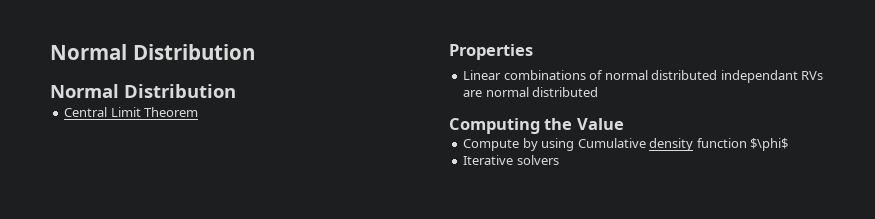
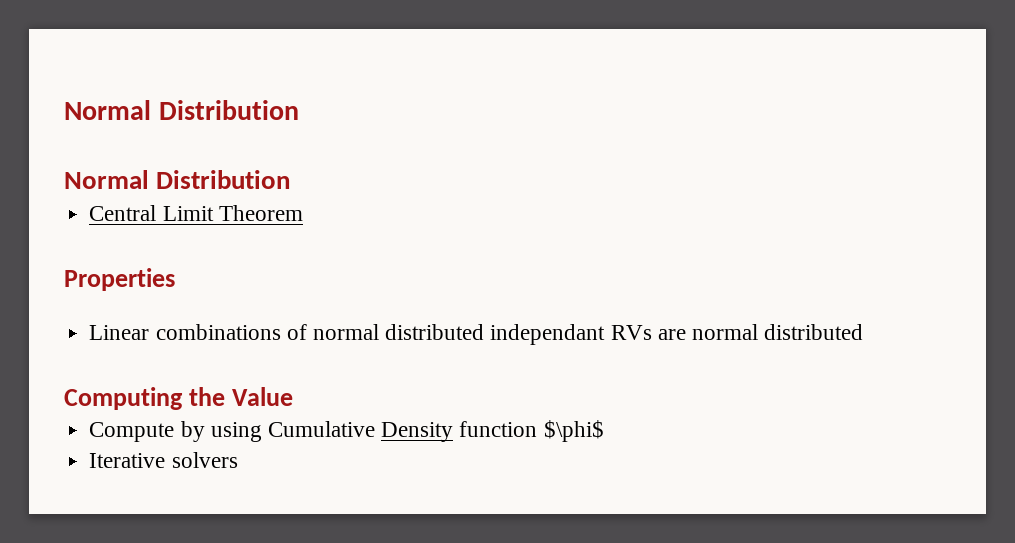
- Compute by using Cumulative density function $\phi$
+ Compute by using Cumulative Density function $\phi$

